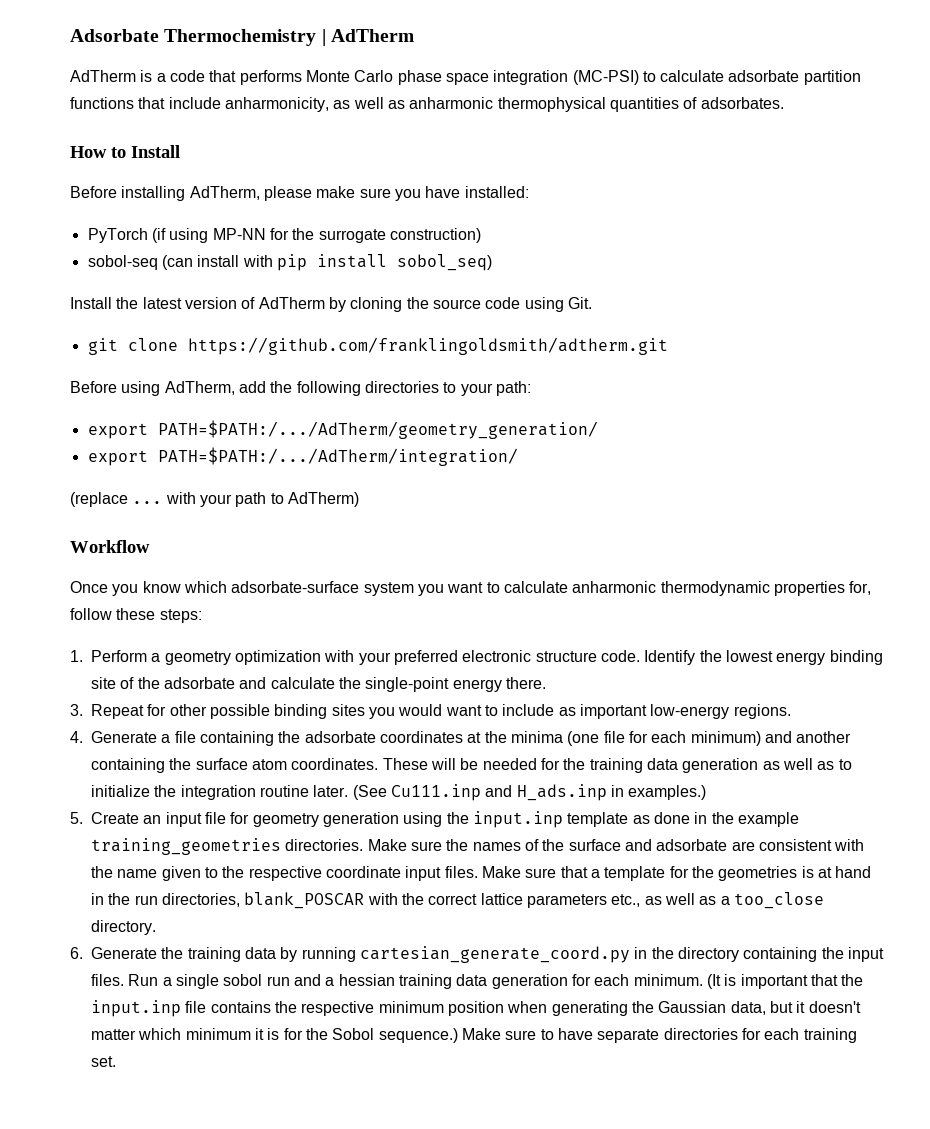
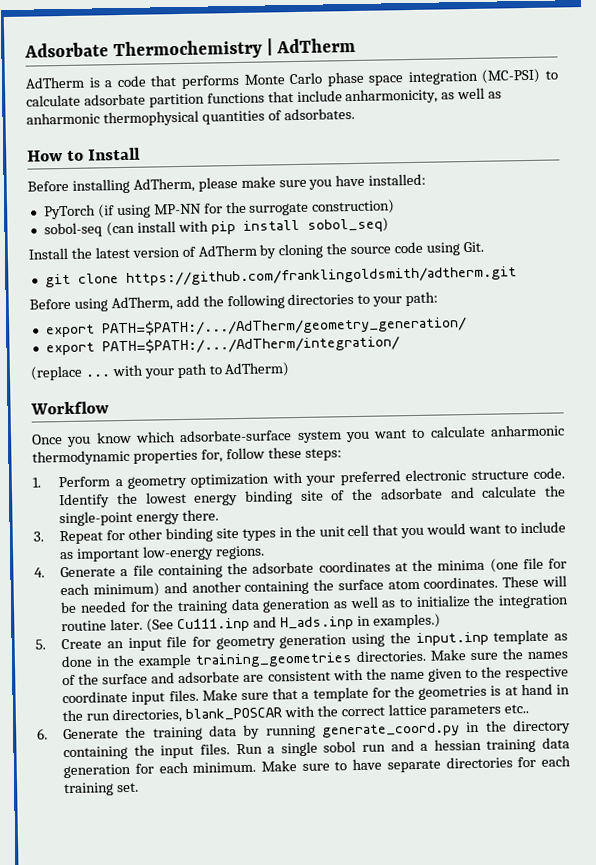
- 3. Repeat for other possible binding sites you would want to include as important low-energy regions.
+ 3. Repeat for other binding site types in the unit cell that you would want to include as important low-energy regions.
- Make sure that a template for the geometries is at hand in the run directories, blank_POSCAR with the correct lattice parameters etc., as well as a too_close directory.
+ Make sure that a template for the geometries is at hand in the run directories, blank_POSCAR with the correct lattice parameters etc..
- 6. Generate the training data by running cartesian_generate_coord.py in the directory containing the input files.
+ 6. Generate the training data by running generate_coord.py in the directory containing the input files.
- (It is important that the input.inp file contains the respective minimum position when generating the Gaussian data, but it doesn't matter which minimum it is for the Sobol sequence.)

